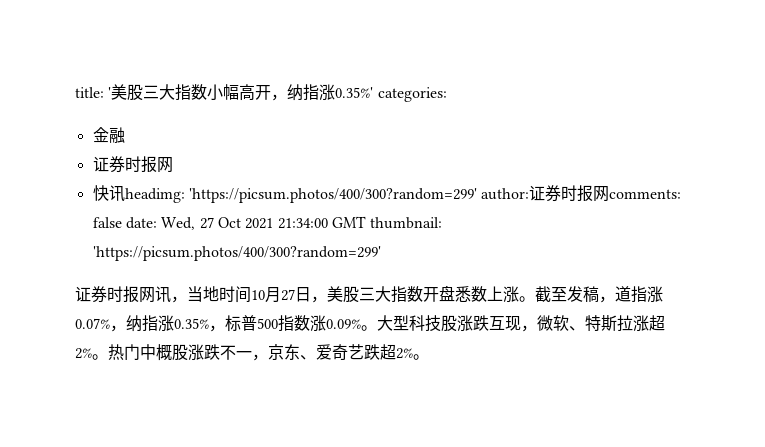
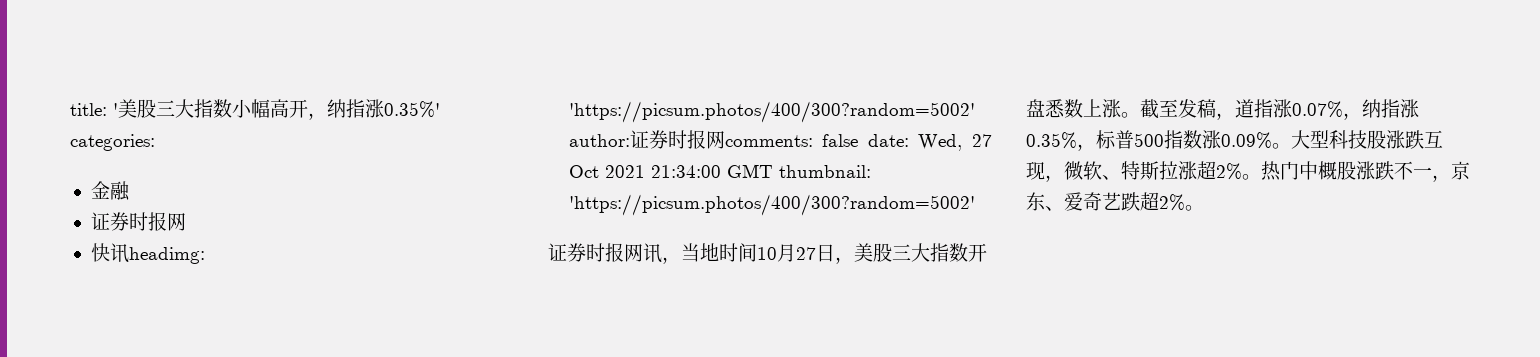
- 快讯headimg: 'https://picsum.photos/400/300?random=299' author:证券时报网comments: false date: Wed, 27 Oct 2021 21:34:00 GMT thumbnail: 'https://picsum.photos/400/300?random=299'
+ 快讯headimg: 'https://picsum.photos/400/300?random=5002' author:证券时报网comments: false date: Wed, 27 Oct 2021 21:34:00 GMT thumbnail: 'https://picsum.photos/400/300?random=5002'

